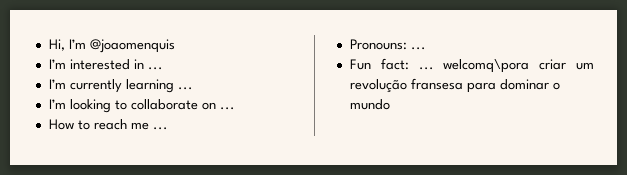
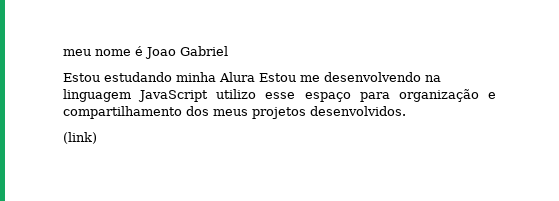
- Hi, I’m @joaomenquis
- I’m interested in ...
- I’m currently learning ...
- I’m looking to collaborate on ...
- How to reach me ...
- Pronouns: ...
- Fun fact: ... welcomq\pora criar um revolução fransesa para dominar o mundo
+ meu nome é Joao Gabriel
+ Estou estudando minha Alura Estou me desenvolvendo na linguagem JavaScript utilizo esse espaço para organização e compartilhamento dos meus projetos desenvolvidos.
+ (link)

